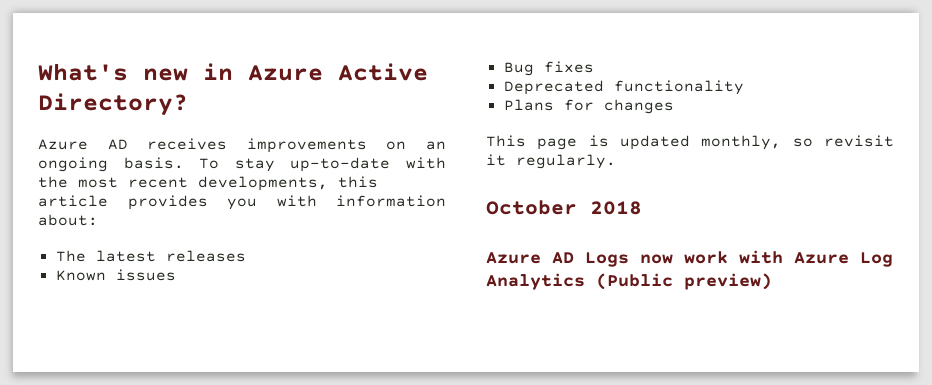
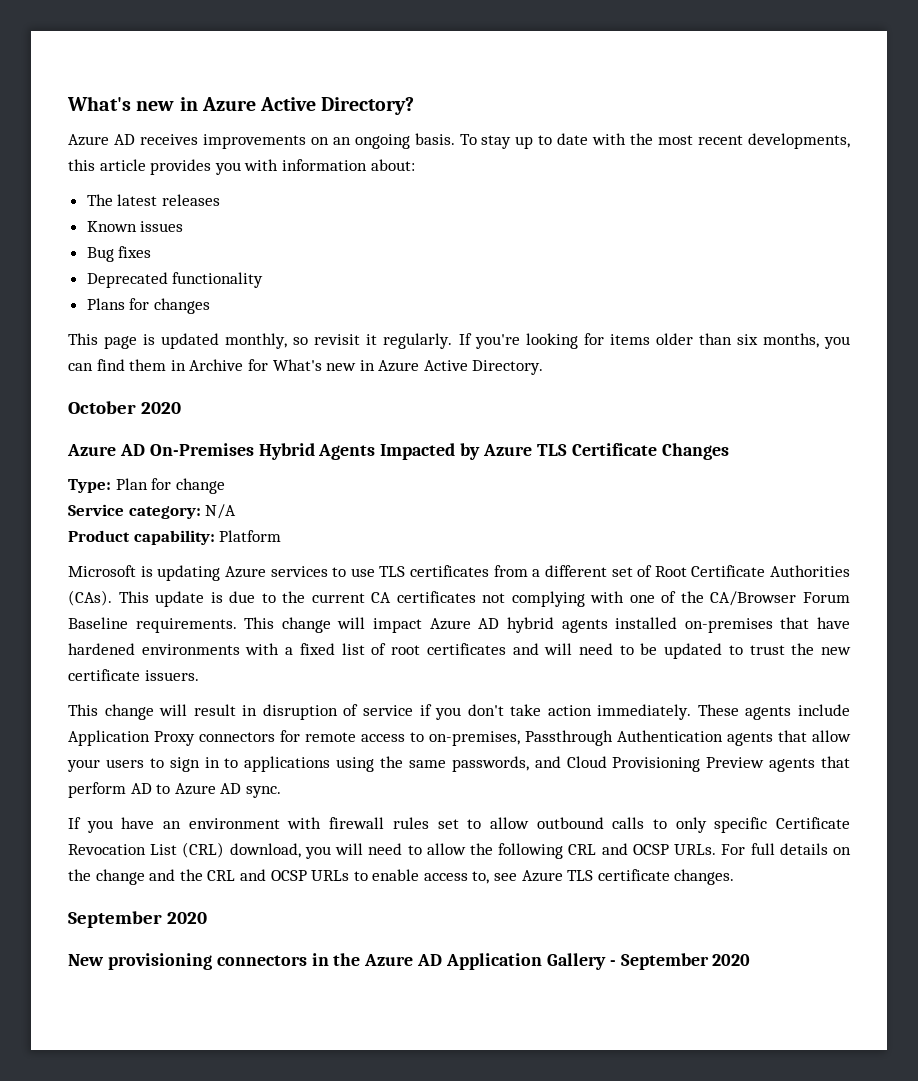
- To stay up-to-date with the most recent developments, this article provides you with information about:
+ To stay up to date with the most recent developments, this article provides you with information about:
+ If you're looking for items older than six months, you can find them in Archive for What's new in Azure Active Directory.
- October 2018
- Azure AD Logs now work with Azure Log Analytics (Public preview)
+ October 2020
+ Azure AD On-Premises Hybrid Agents Impacted by Azure TLS Certificate Changes
+ Type: Plan for change
+ Service category: N/A
+ Product capability: Platform
+ Microsoft is updating Azure services to use TLS certificates from a different set of Root Certificate Authorities (CAs). This update is due to the current CA certificates not complying with one of the CA/Browser Forum Baseline requirements. This change will impact Azure AD hybrid agents installed on-premises that have hardened environments with a fixed list of root certificates and will need to be updated to trust the new certificate issuers.
+ This change will result in disruption of service if you don't take action immediately. These agents include Application Proxy connectors for remote access to on-premises, Passthrough Authentication agents that allow your users to sign in to applications using the same passwords, and Cloud Provisioning Preview agents that perform AD to Azure AD sync.
+ If you have an environment with firewall rules set to allow outbound calls to only specific Certificate Revocation List (CRL) download, you will need to allow the following CRL and OCSP URLs. For full details on the change and the CRL and OCSP URLs to enable access to, see Azure TLS certificate changes.
+ September 2020
+ New provisioning connectors in the Azure AD Application Gallery - September 2020

